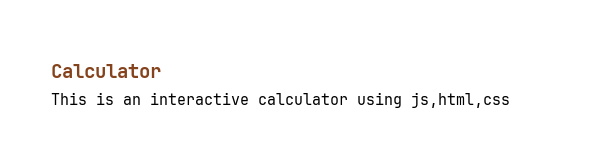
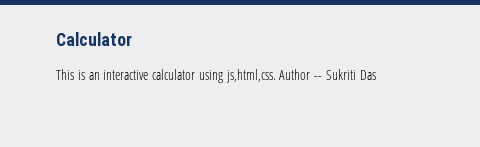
- This is an interactive calculator using js,html,css
+ This is an interactive calculator using js,html,css. Author -- Sukriti Das

